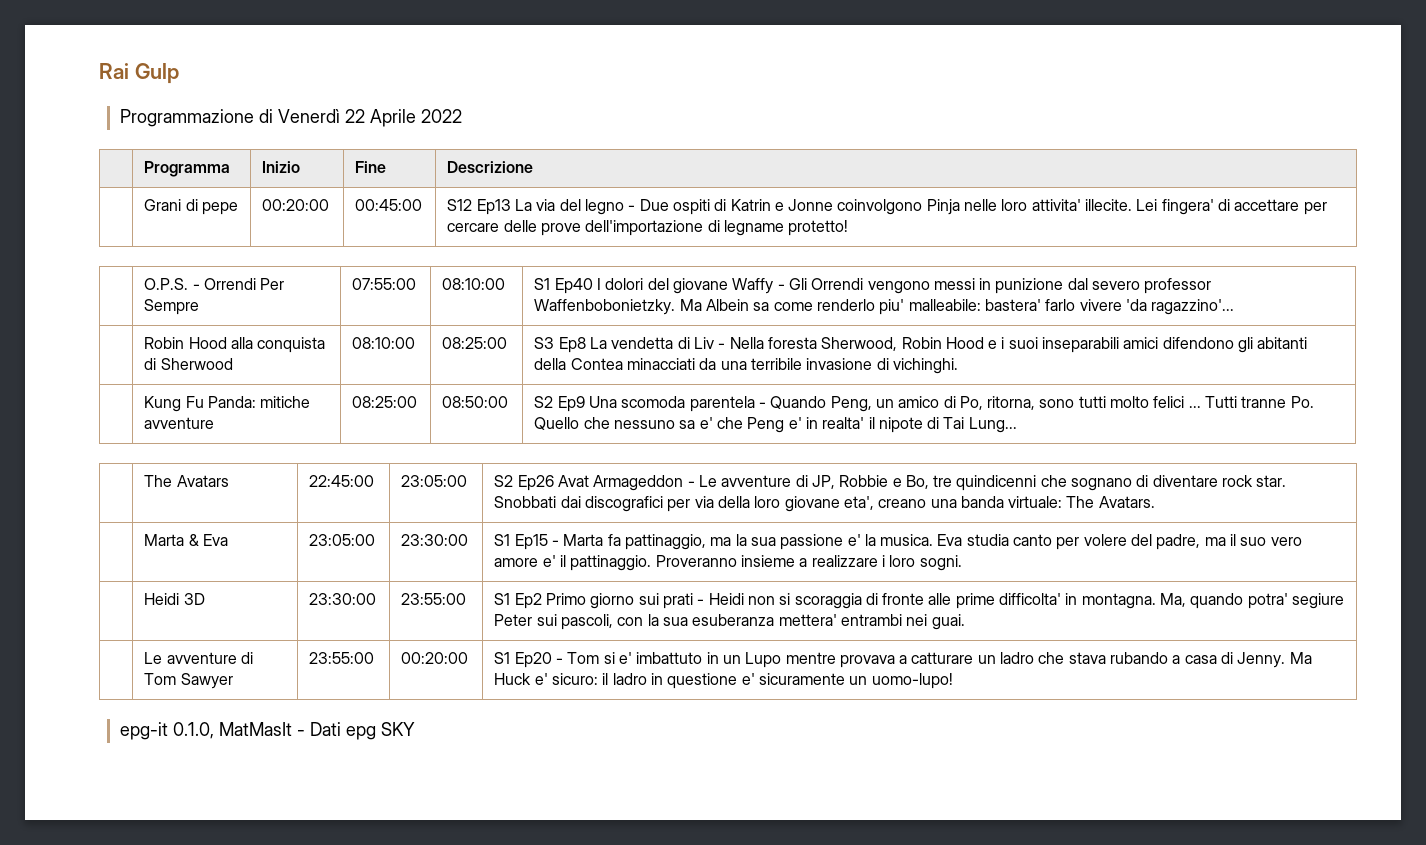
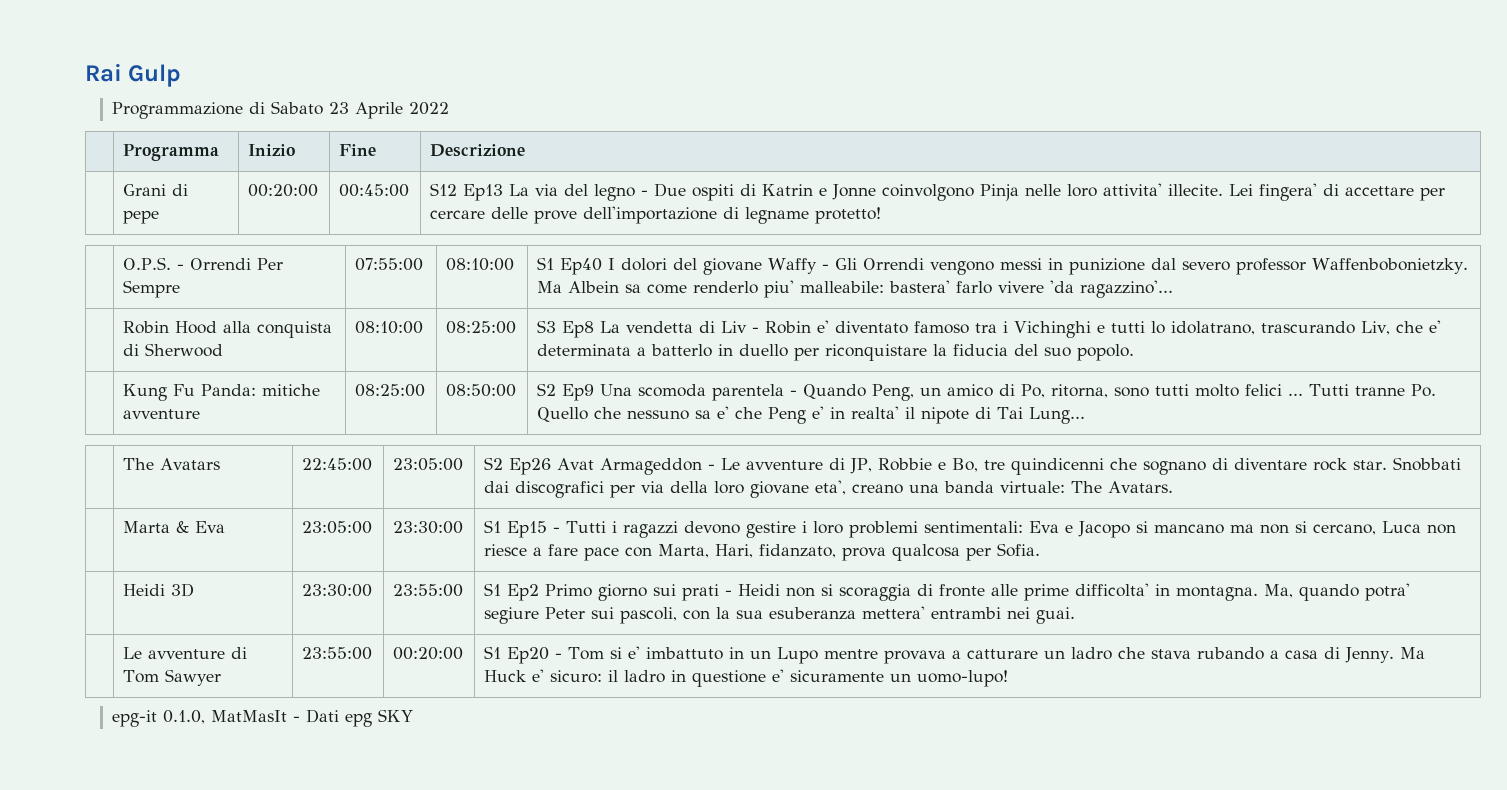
- Programmazione di Venerdì 22 Aprile 2022
+ Programmazione di Sabato 23 Aprile 2022
- S3 Ep8 La vendetta di Liv - Nella foresta Sherwood, Robin Hood e i suoi inseparabili amici difendono gli abitanti della Contea minacciati da una terribile invasione di vichinghi.
+ S3 Ep8 La vendetta di Liv - Robin e' diventato famoso tra i Vichinghi e tutti lo idolatrano, trascurando Liv, che e' determinata a batterlo in duello per riconquistare la fiducia del suo popolo.
- | Marta & Eva | 23:05:00 | 23:30:00 | S1 Ep15 - Marta fa pattinaggio, ma la sua passione e' la musica. Eva studia canto per volere del padre, ma il suo vero amore e' il pattinaggio. Proveranno insieme a realizzare i loro sogni.
+ | Marta & Eva | 23:05:00 | 23:30:00 | S1 Ep15 - Tutti i ragazzi devono gestire i loro problemi sentimentali: Eva e Jacopo si mancano ma non si cercano, Luca non riesce a fare pace con Marta, Hari, fidanzato, prova qualcosa per Sofia.

